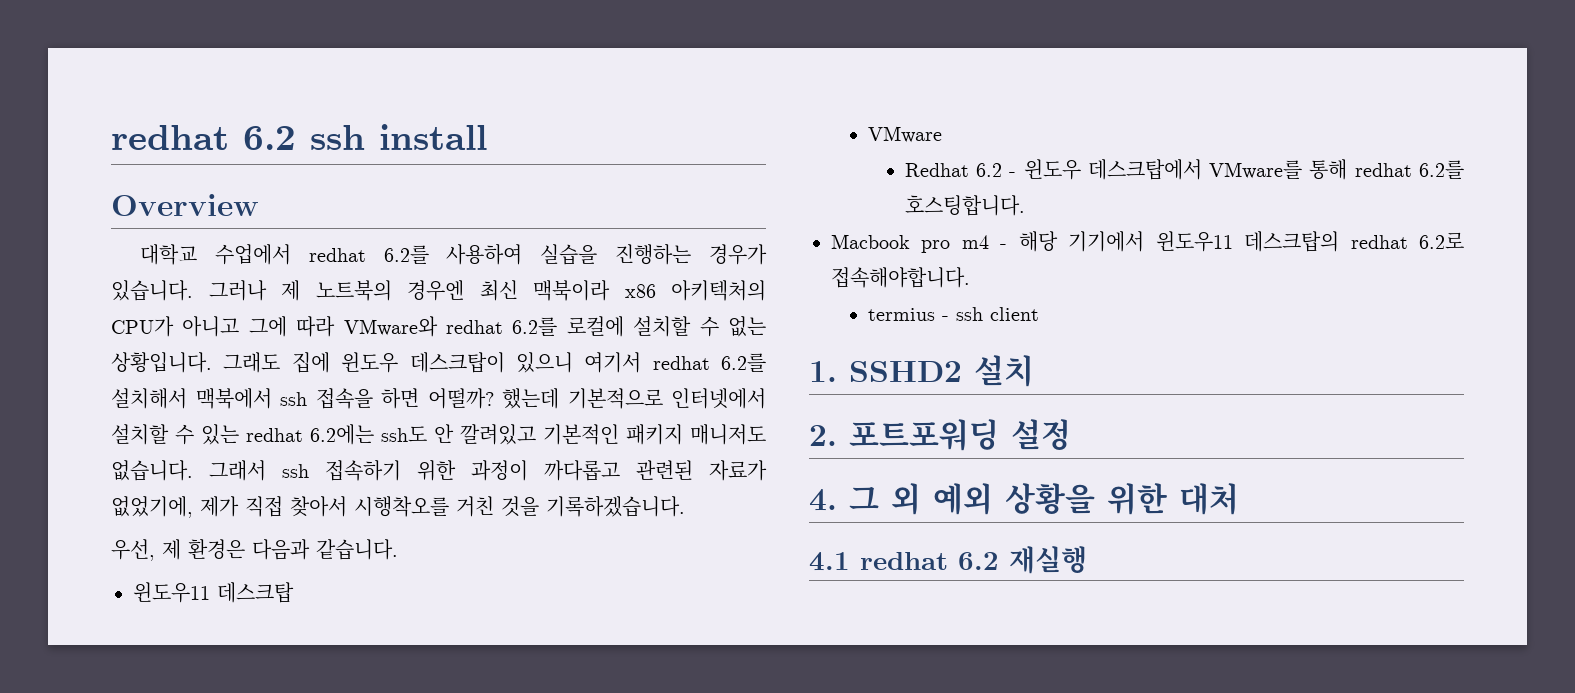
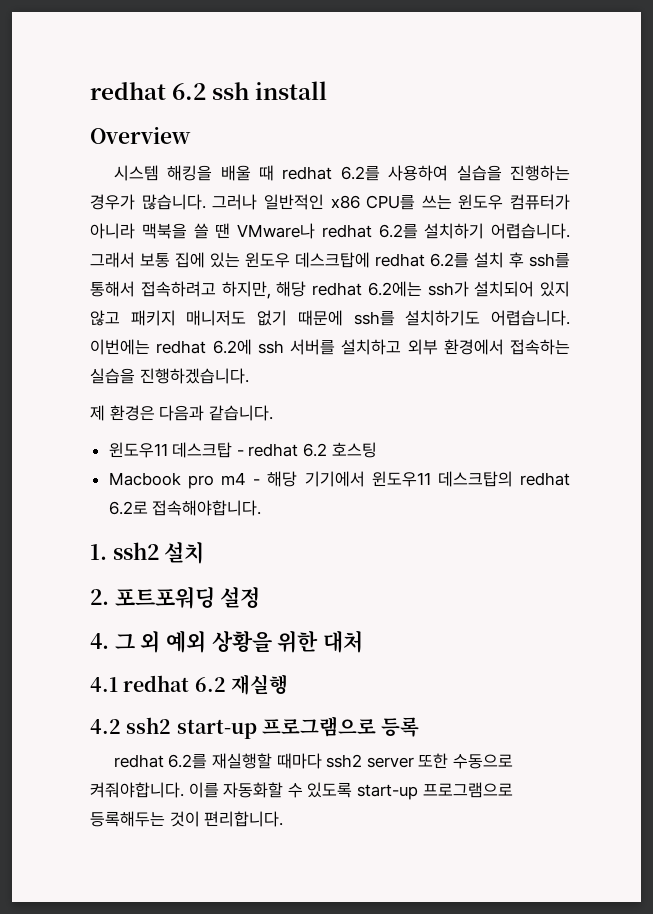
- 대학교 수업에서 redhat 6.2를 사용하여 실습을 진행하는 경우가 있습니다. 그러나 제 노트북의 경우엔 최신 맥북이라 x86 아키텍처의 CPU가 아니고 그에 따라 VMware와 redhat 6.2를 로컬에 설치할 수 없는 상황입니다. 그래도 집에 윈도우 데스크탑이 있으니 여기서 redhat 6.2를 설치해서 맥북에서 ssh 접속을 하면 어떨까? 했는데 기본적으로 인터넷에서 설치할 수 있는 redhat 6.2에는 ssh도 안 깔려있고 기본적인 패키지 매니저도 없습니다. 그래서 ssh 접속하기 위한 과정이 까다롭고 관련된 자료가 없었기에, 제가 직접 찾아서 시행착오를 거친 것을 기록하겠습니다.
- 우선, 제 환경은 다음과 같습니다.
+ 시스템 해킹을 배울 때 redhat 6.2를 사용하여 실습을 진행하는 경우가 많습니다. 그러나 일반적인 x86 CPU를 쓰는 윈도우 컴퓨터가 아니라 맥북을 쓸 땐 VMware나 redhat 6.2를 설치하기 어렵습니다. 그래서 보통 집에 있는 윈도우 데스크탑에 redhat 6.2를 설치 후 ssh를 통해서 접속하려고 하지만, 해당 redhat 6.2에는 ssh가 설치되어 있지 않고 패키지 매니저도 없기 때문에 ssh를 설치하기도 어렵습니다. 이번에는 redhat 6.2에 ssh 서버를 설치하고 외부 환경에서 접속하는 실습을 진행하겠습니다.
+ 제 환경은 다음과 같습니다.
- 윈도우11 데스크탑
- VMware
- Redhat 6.2 - 윈도우 데스크탑에서 VMware를 통해 redhat 6.2를 호스팅합니다.
+ 윈도우11 데스크탑 - redhat 6.2 호스팅
- termius - ssh client
- 1. SSHD2 설치
+ 1. ssh2 설치
+ 4.2 ssh2 start-up 프로그램으로 등록
+ redhat 6.2를 재실행할 때마다 ssh2 server 또한 수동으로 켜줘야합니다. 이를 자동화할 수 있도록 start-up 프로그램으로 등록해두는 것이 편리합니다.

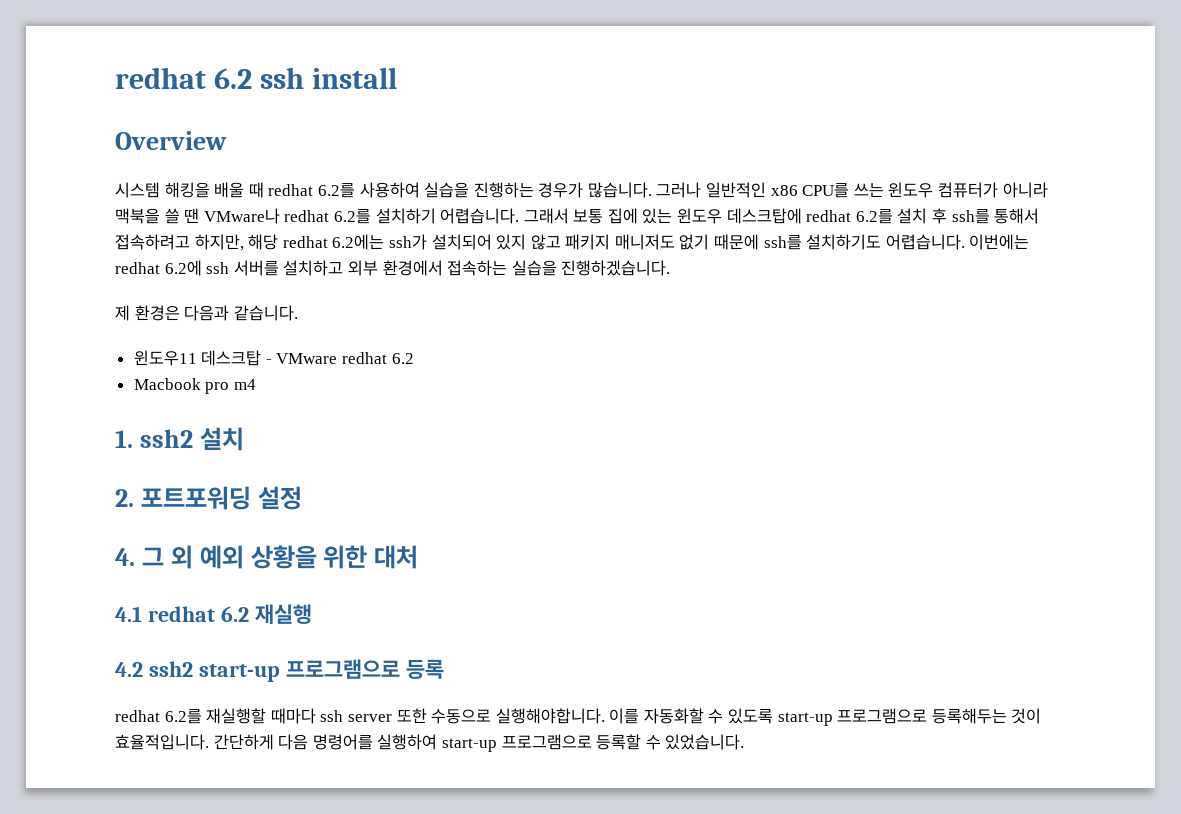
- 윈도우11 데스크탑 - redhat 6.2 호스팅
+ 윈도우11 데스크탑 - VMware redhat 6.2
- Macbook pro m4 - 해당 기기에서 윈도우11 데스크탑의 redhat 6.2로 접속해야합니다.
+ Macbook pro m4
- redhat 6.2를 재실행할 때마다 ssh2 server 또한 수동으로 켜줘야합니다.
+ redhat 6.2를 재실행할 때마다 ssh server 또한 수동으로 실행해야합니다.
- 이를 자동화할 수 있도록 start-up 프로그램으로 등록해두는 것이 편리합니다.
+ 이를 자동화할 수 있도록 start-up 프로그램으로 등록해두는 것이 효율적입니다. 간단하게 다음 명령어를 실행하여 start-up 프로그램으로 등록할 수 있었습니다.

